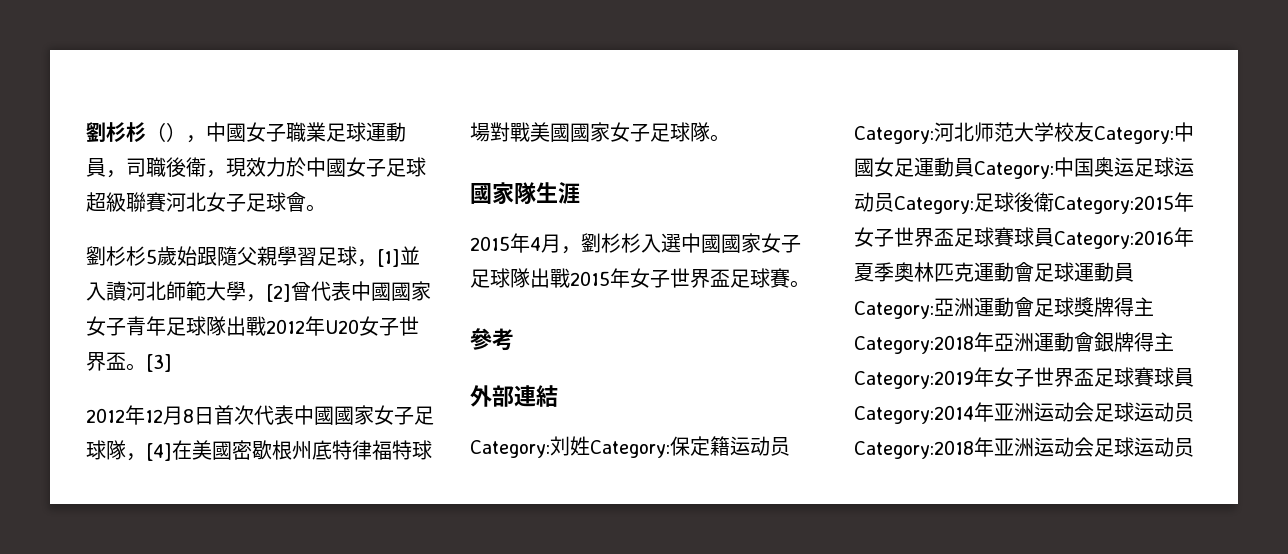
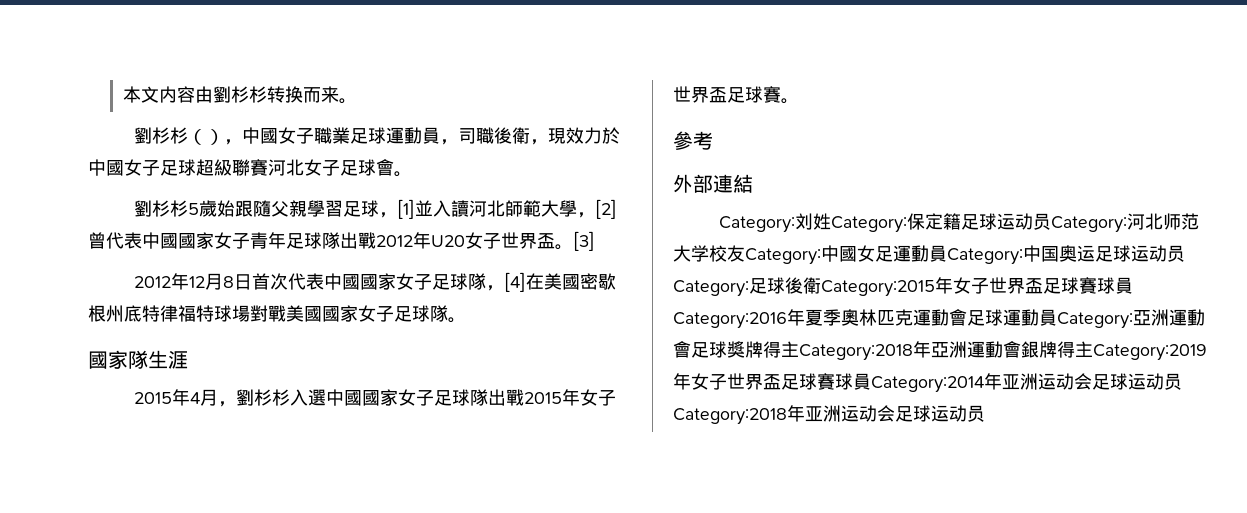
+ 本文内容由劉杉杉转换而来。
- 保定籍运动员Category:
+ 保定籍足球运动员Category:

